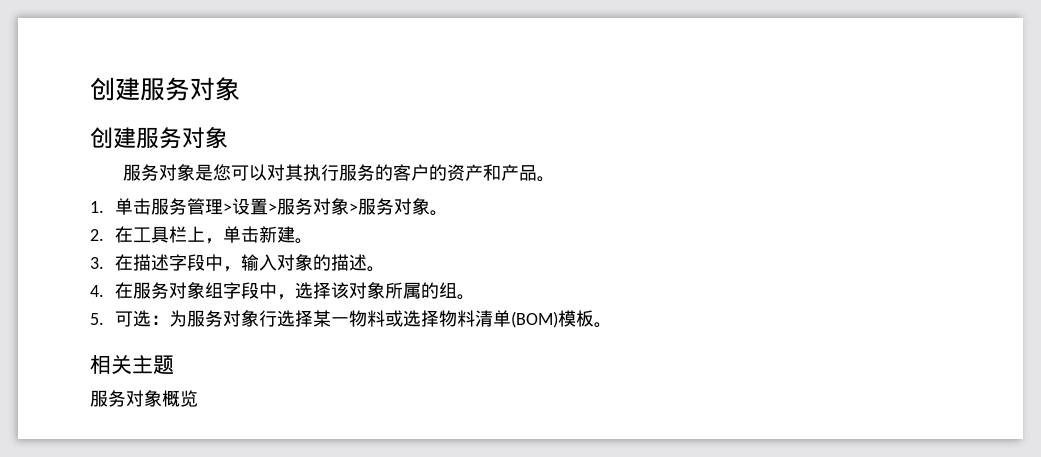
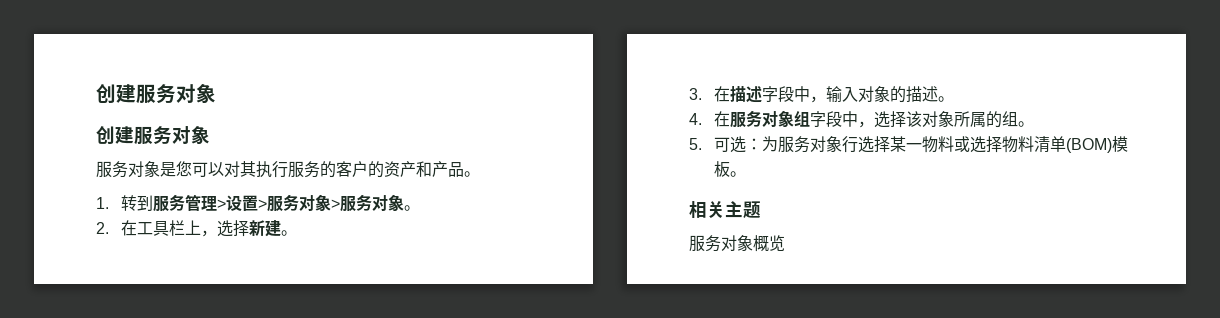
- 1.单击服务管理>设置>服务对象>服务对象。
+ 1.转到服务管理>设置>服务对象>服务对象。
- 2.在工具栏上，单击新建。
+ 2.在工具栏上，选择新建。

